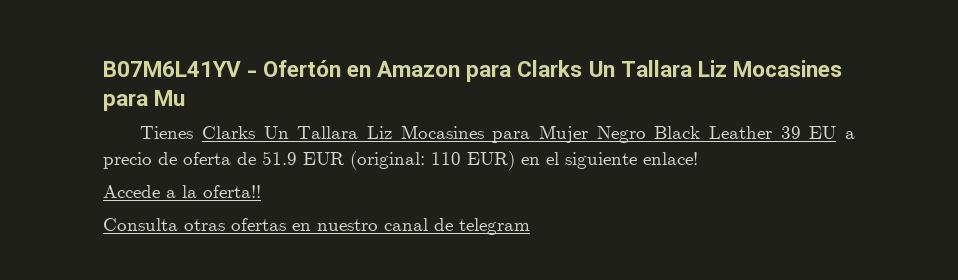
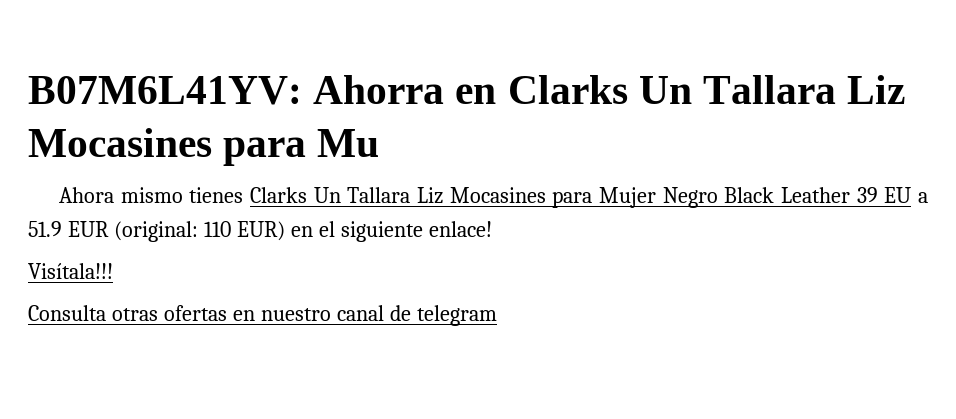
- B07M6L41YV - Ofertón en Amazon para Clarks Un Tallara Liz Mocasines para Mu
+ B07M6L41YV: Ahorra en Clarks Un Tallara Liz Mocasines para Mu
- Tienes Clarks Un Tallara Liz Mocasines para Mujer Negro Black Leather 39 EU a precio de oferta de 51.9 EUR (original: 110 EUR) en el siguiente enlace!
+ Ahora mismo tienes Clarks Un Tallara Liz Mocasines para Mujer Negro Black Leather 39 EU a 51.9 EUR (original: 110 EUR) en el siguiente enlace!
- Accede a la oferta!!
+ Visítala!!!

